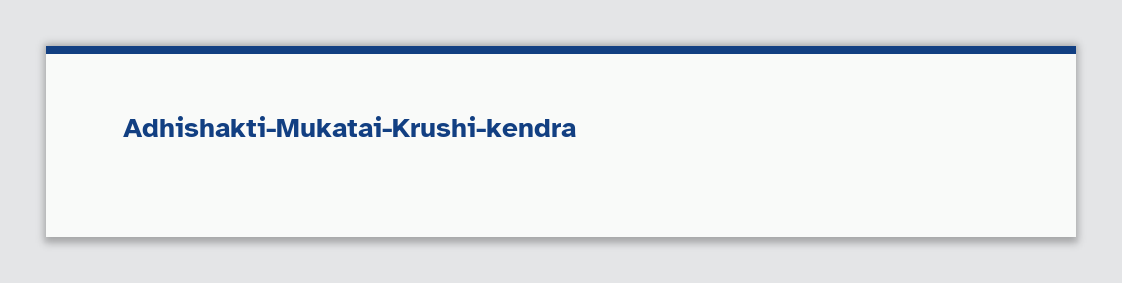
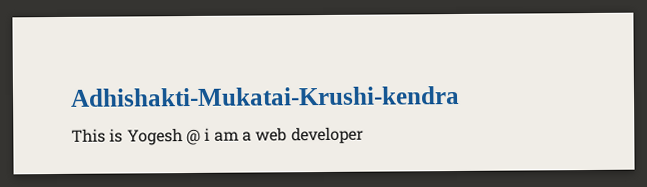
+ This is Yogesh @ i am a web developer

